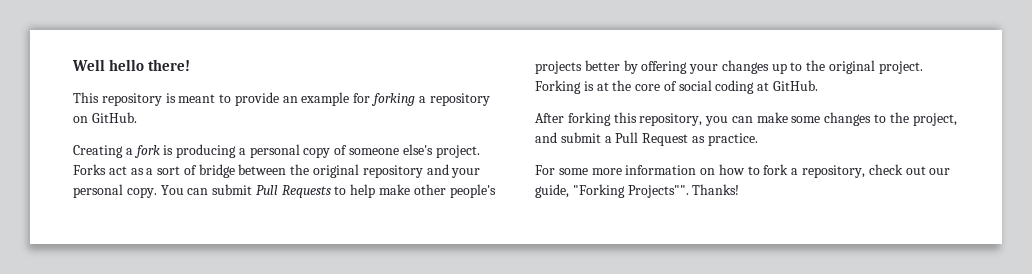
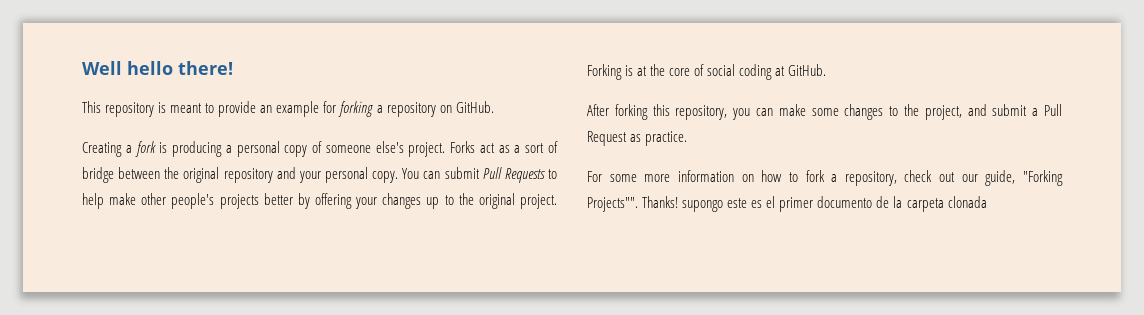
- Thanks!
+ Thanks! supongo este es el primer documento de la carpeta clonada

